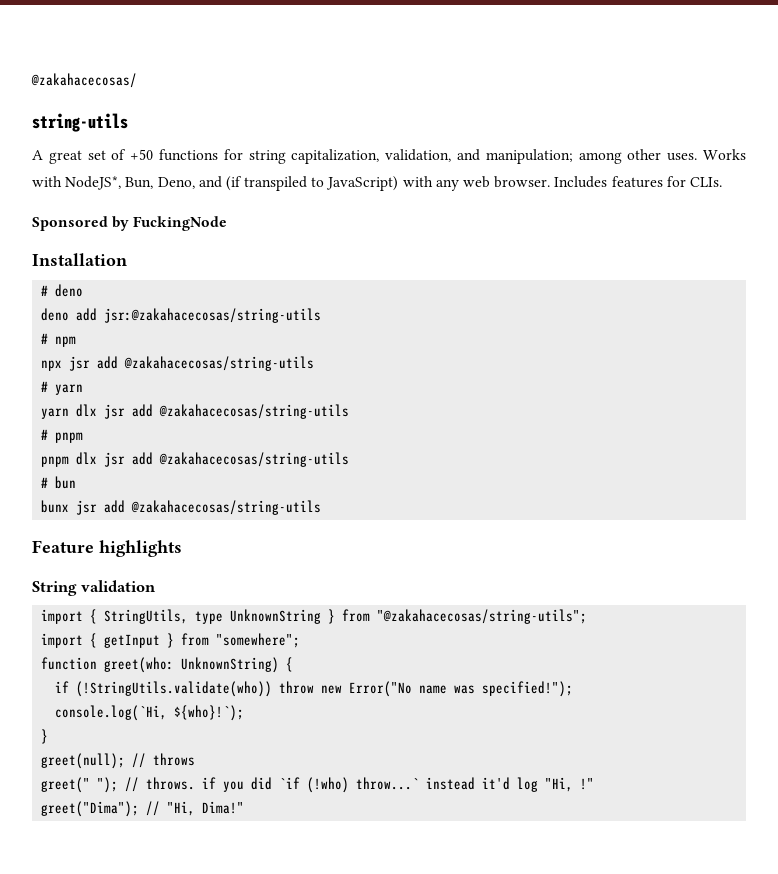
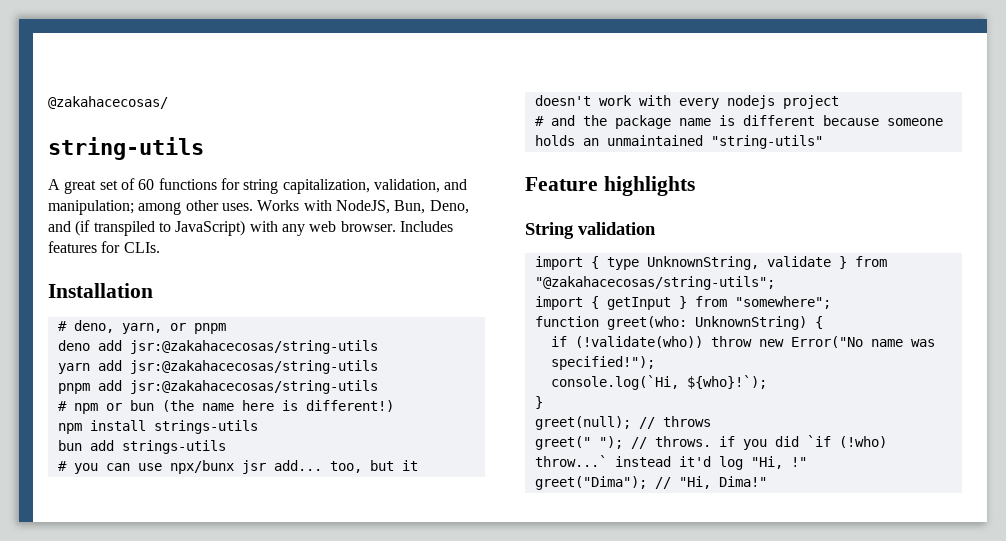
- A great set of +50 functions for string capitalization, validation, and manipulation; among other uses.
+ A great set of 60 functions for string capitalization, validation, and manipulation; among other uses.
- Works with NodeJS*, Bun, Deno, and (if transpiled to JavaScript) with any web browser.
+ Works with NodeJS, Bun, Deno, and (if transpiled to JavaScript) with any web browser.
- Sponsored by FuckingNode
- # deno
+ # deno, yarn, or pnpm
- # npm
- npx jsr add @zakahacecosas/string-utils
- # yarn
- yarn dlx jsr add @zakahacecosas/string-utils
- # pnpm
- pnpm dlx jsr add @zakahacecosas/string-utils
- # bun
- bunx jsr add @zakahacecosas/string-utils
+ yarn add jsr:@zakahacecosas/string-utils
+ pnpm add jsr:@zakahacecosas/string-utils
+ # npm or bun (the name here is different!)
+ npm install strings-utils
+ bun add strings-utils
+ # you can use npx/bunx jsr add... too, but it doesn't work with every nodejs project
+ # and the package name is different because someone holds an unmaintained "string-utils"
- import { StringUtils, type UnknownString } from "@zakahacecosas/string-utils";
+ import { type UnknownString, validate } from "@zakahacecosas/string-utils";
- if (!StringUtils.validate(who)) throw new Error("No name was specified!");
+ if (!validate(who)) throw new Error("No name was specified!");

